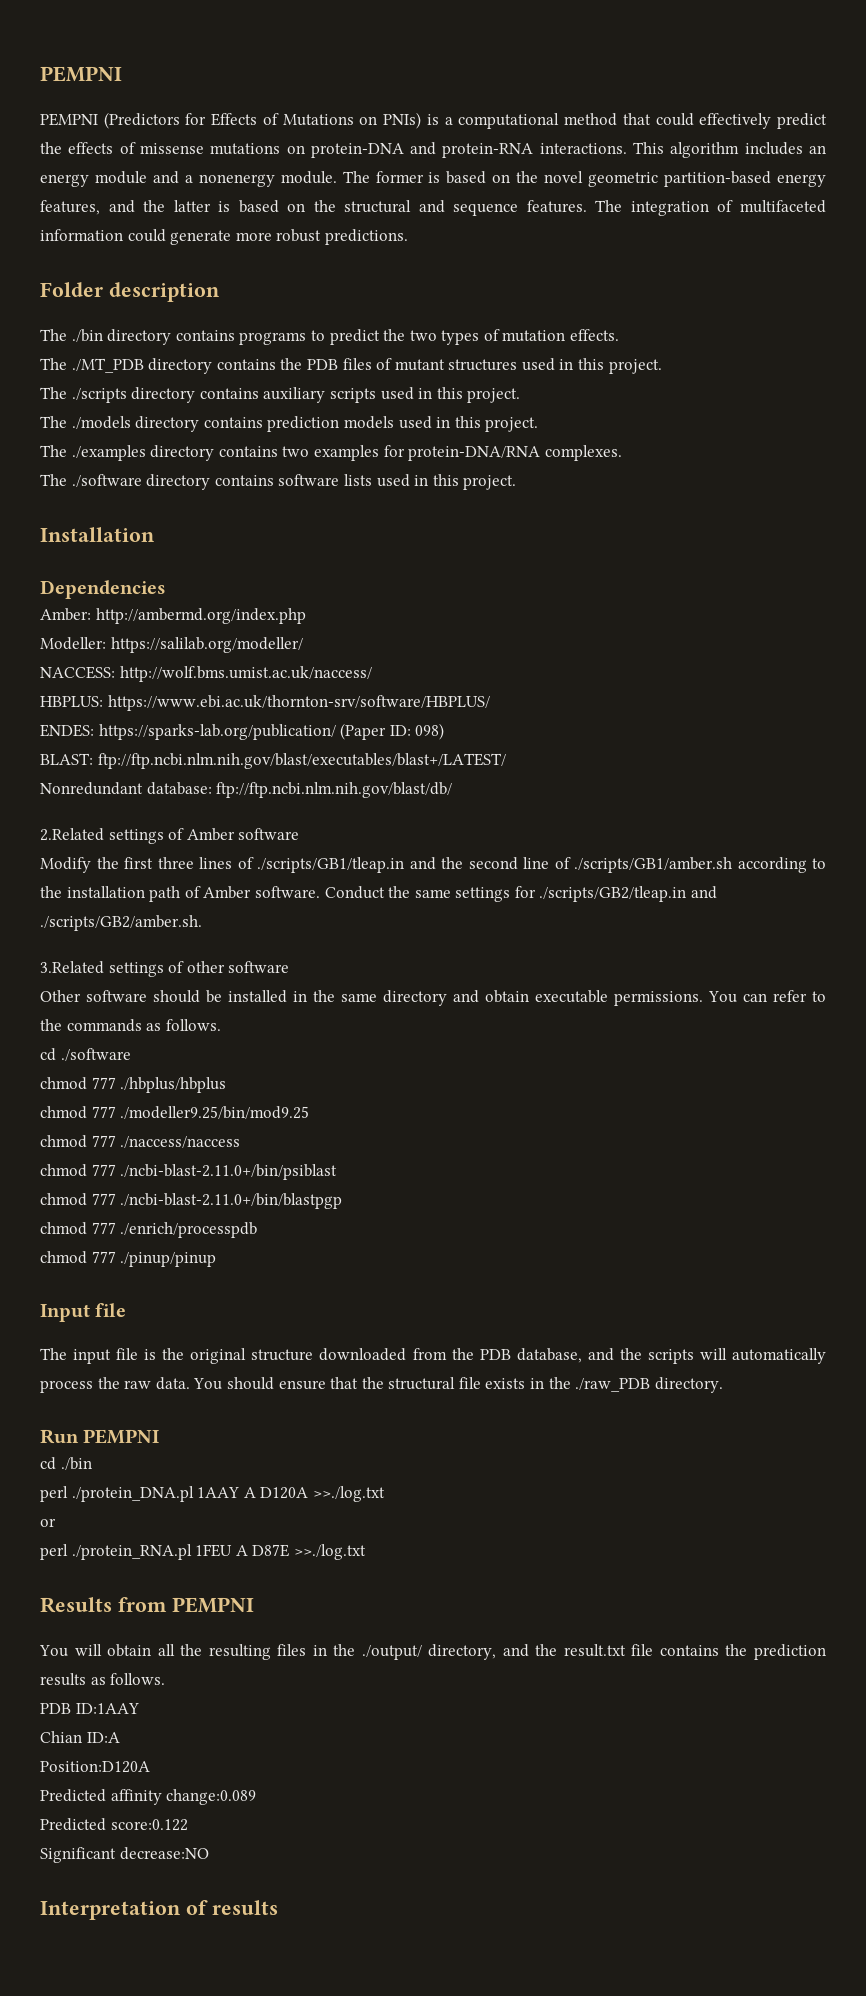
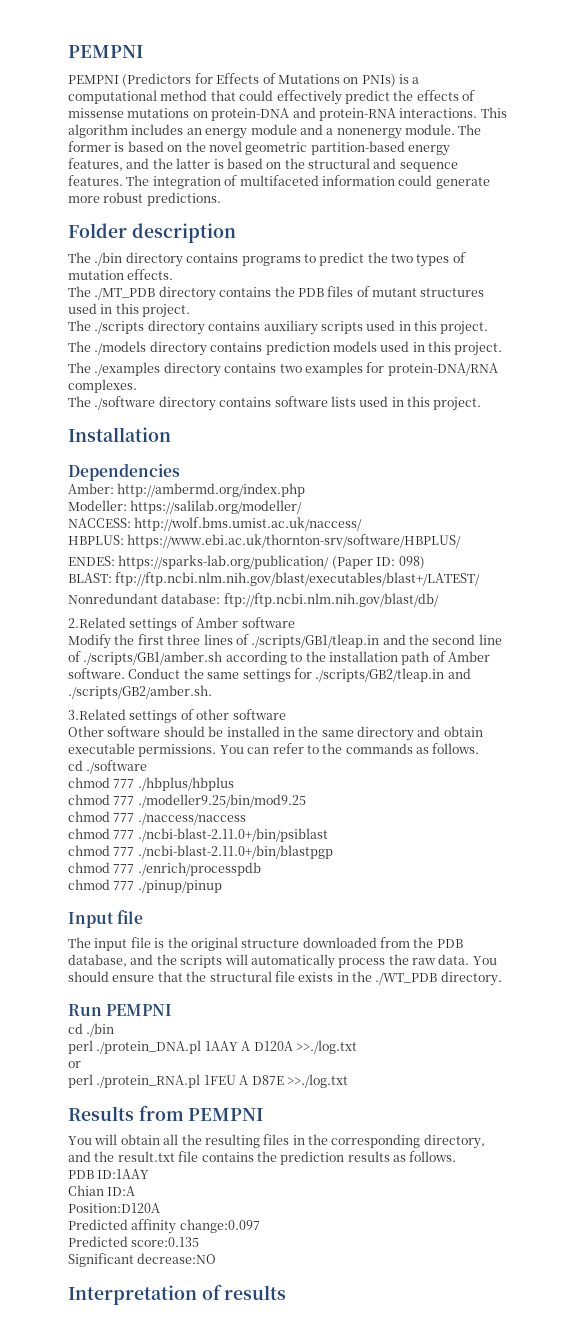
- You should ensure that the structural file exists in the ./raw_PDB directory.
+ You should ensure that the structural file exists in the ./WT_PDB directory.
- You will obtain all the resulting files in the ./output/ directory, and the result.txt file contains the prediction results as follows.
+ You will obtain all the resulting files in the corresponding directory, and the result.txt file contains the prediction results as follows.
- Predicted affinity change:0.089
- Predicted score:0.122
+ Predicted affinity change:0.097
+ Predicted score:0.135

